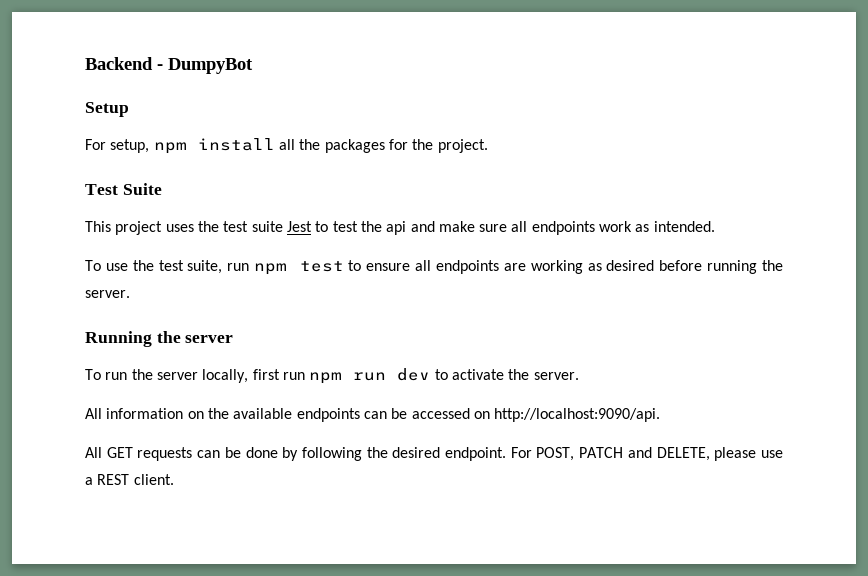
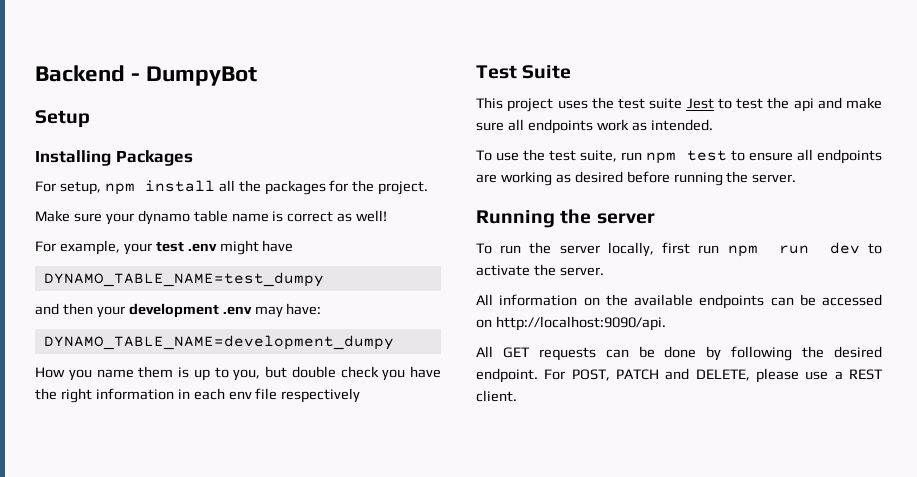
+ Installing Packages
+ Make sure your dynamo table name is correct as well!
+ For example, your test .env might have
+ DYNAMO_TABLE_NAME=test_dumpy
+ and then your development .env may have:
+ DYNAMO_TABLE_NAME=development_dumpy
+ How you name them is up to you, but double check you have the right information in each env file respectively

